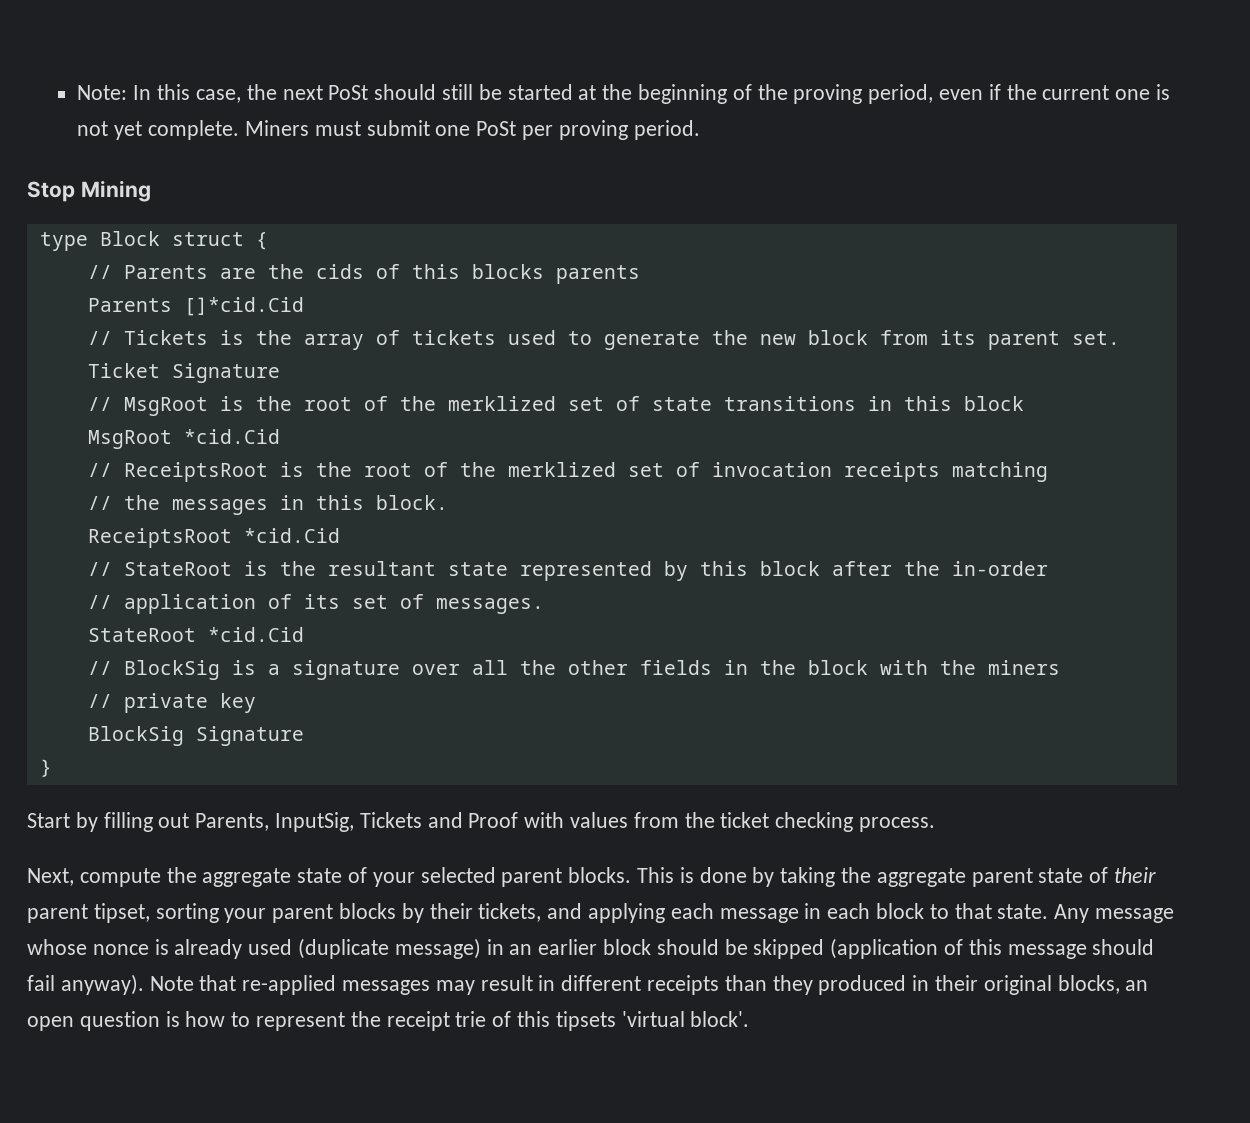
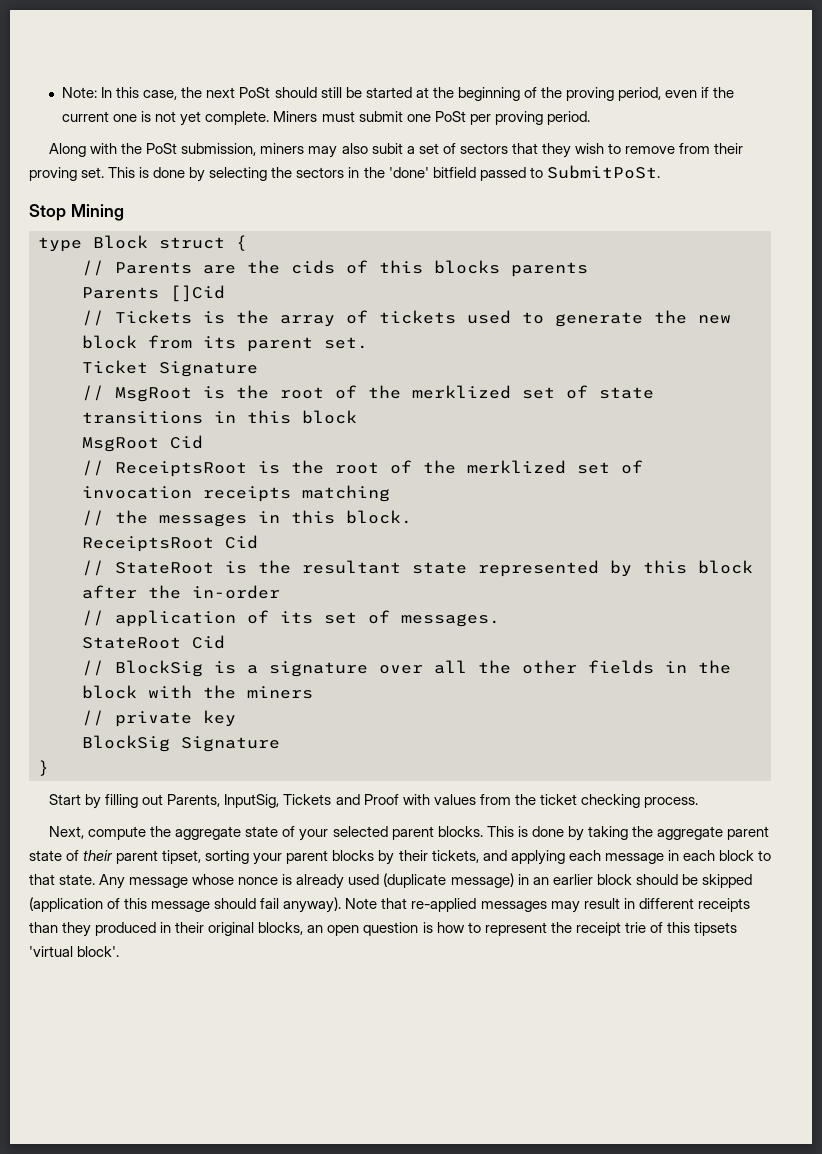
+ Along with the PoSt submission, miners may also subit a set of sectors that they wish to remove from their proving set. This is done by selecting the sectors in the 'done' bitfield passed to SubmitPoSt.
- Parents []*cid.Cid
+ Parents []Cid
- MsgRoot *cid.Cid
+ MsgRoot Cid
- ReceiptsRoot *cid.Cid
+ ReceiptsRoot Cid
- StateRoot *cid.Cid
+ StateRoot Cid

